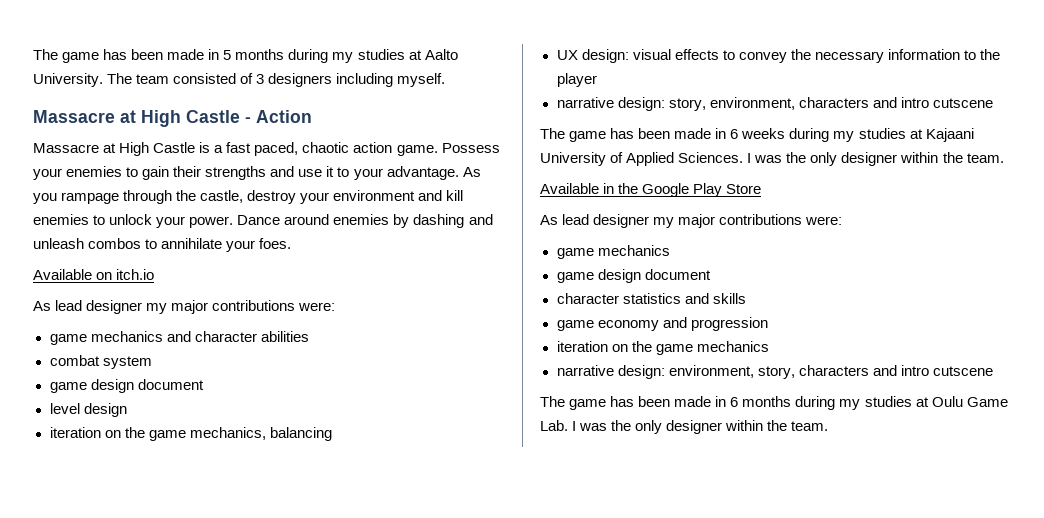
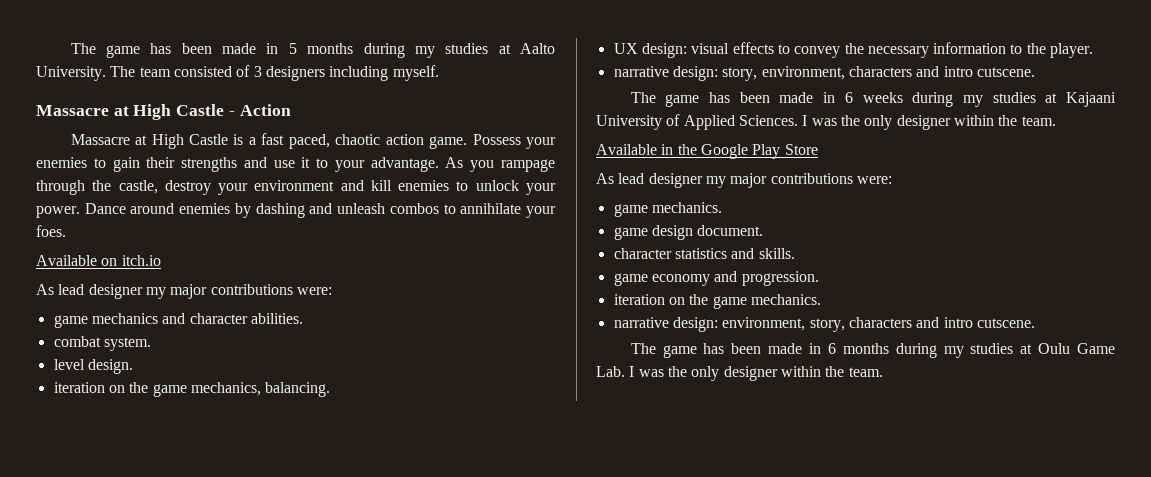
- game mechanics and character abilities
+ game mechanics and character abilities.
- combat system
- game design document
+ combat system.
- level design
+ level design.
- iteration on the game mechanics, balancing
+ iteration on the game mechanics, balancing.
- UX design: visual effects to convey the necessary information to the player
+ UX design: visual effects to convey the necessary information to the player.
- narrative design: story, environment, characters and intro cutscene
+ narrative design: story, environment, characters and intro cutscene.
  Available in the Google Play Store
  As lead designer my major contributions were:
- game mechanics
- game design document
+ game mechanics.
+ game design document.
- character statistics and skills
+ character statistics and skills.
- game economy and progression
- iteration on the game mechanics
+ game economy and progression.
+ iteration on the game mechanics.
- narrative design: environment, story, characters and intro cutscene
+ narrative design: environment, story, characters and intro cutscene.

